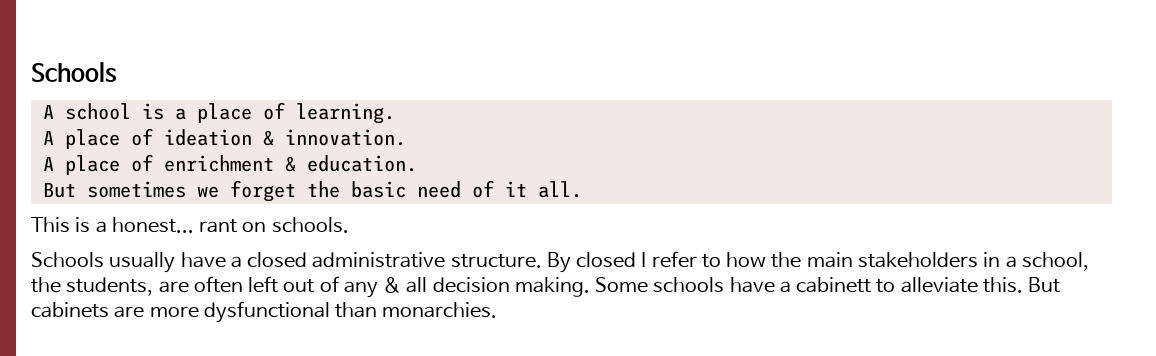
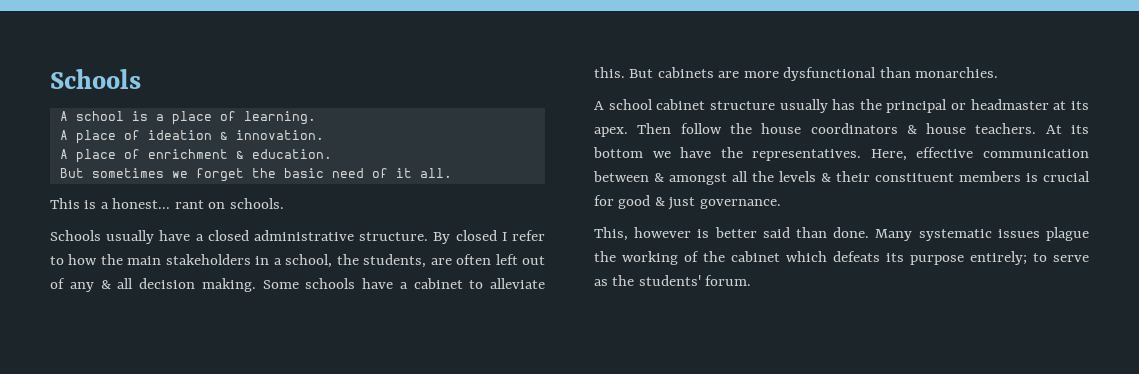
- Some schools have a cabinett to alleviate this.
+ Some schools have a cabinet to alleviate this.
+ A school cabinet structure usually has the principal or headmaster at its apex. Then follow the house coordinators & house teachers. At its bottom we have the representatives. Here, effective communication between & amongst all the levels & their constituent members is crucial for good & just governance.
+ This, however is better said than done. Many systematic issues plague the working of the cabinet which defeats its purpose entirely; to serve as the students' forum.

